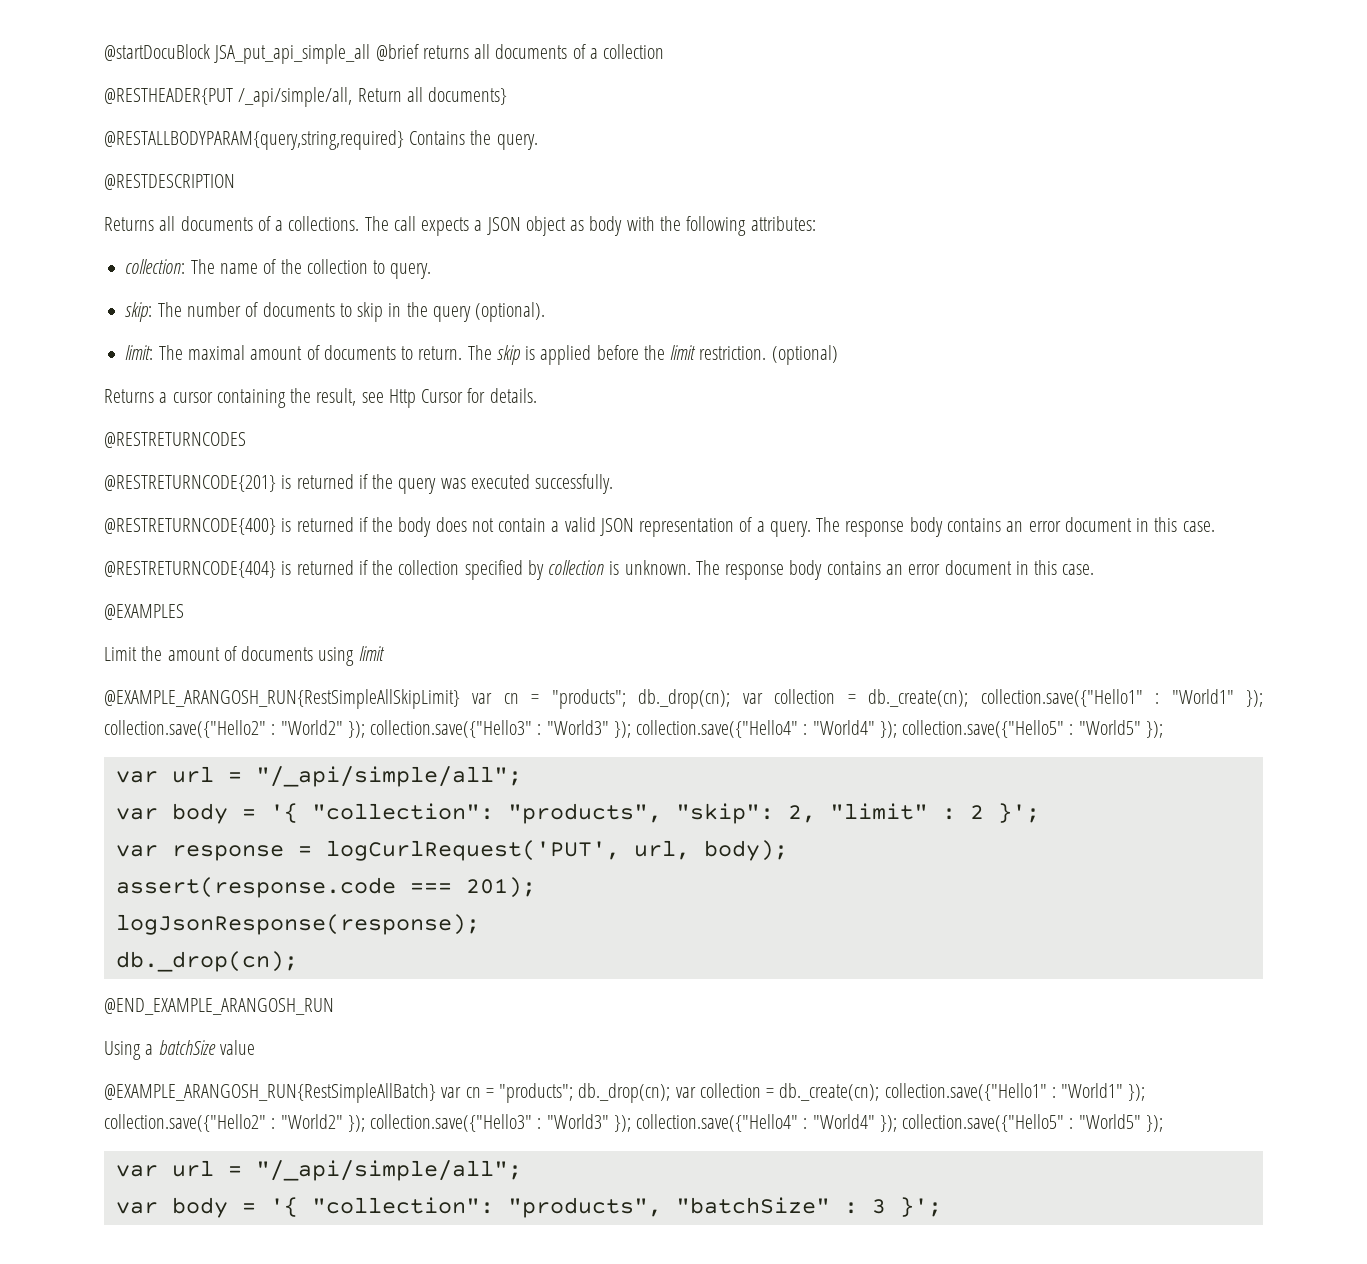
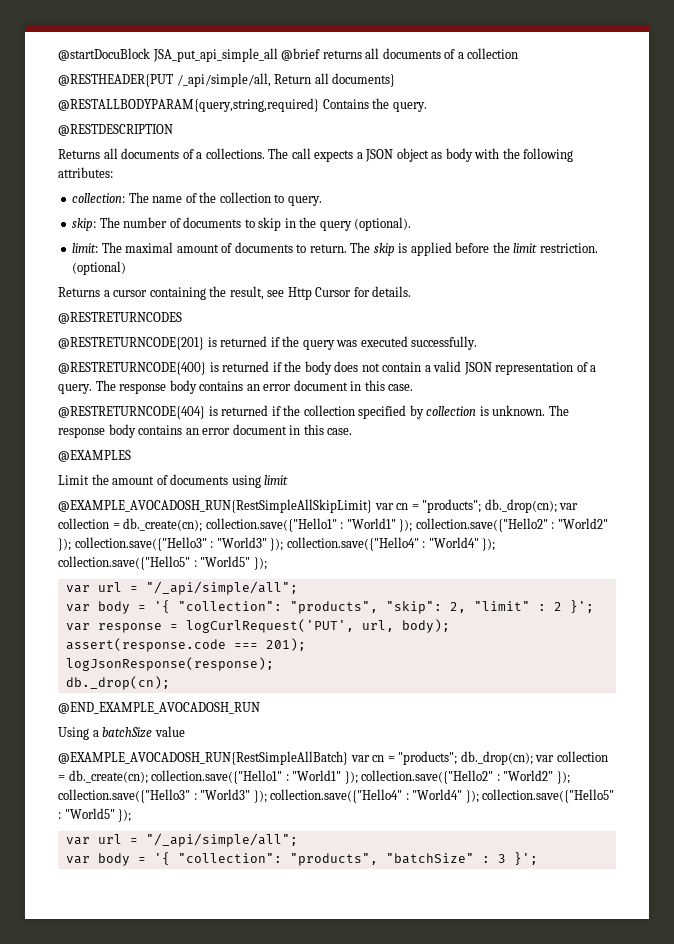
- @EXAMPLE_ARANGOSH_RUN{RestSimpleAllSkipLimit} var cn = "products"; db._drop(cn); var collection = db._create(cn); collection.save({"Hello1" : "World1" }); collection.save({"Hello2" : "World2" }); collection.save({"Hello3" : "World3" }); collection.save({"Hello4" : "World4" }); collection.save({"Hello5" : "World5" });
+ @EXAMPLE_AVOCADOSH_RUN{RestSimpleAllSkipLimit} var cn = "products"; db._drop(cn); var collection = db._create(cn); collection.save({"Hello1" : "World1" }); collection.save({"Hello2" : "World2" }); collection.save({"Hello3" : "World3" }); collection.save({"Hello4" : "World4" }); collection.save({"Hello5" : "World5" });
- @END_EXAMPLE_ARANGOSH_RUN
+ @END_EXAMPLE_AVOCADOSH_RUN
- @EXAMPLE_ARANGOSH_RUN{RestSimpleAllBatch} var cn = "products"; db._drop(cn); var collection = db._create(cn); collection.save({"Hello1" : "World1" }); collection.save({"Hello2" : "World2" }); collection.save({"Hello3" : "World3" }); collection.save({"Hello4" : "World4" }); collection.save({"Hello5" : "World5" });
+ @EXAMPLE_AVOCADOSH_RUN{RestSimpleAllBatch} var cn = "products"; db._drop(cn); var collection = db._create(cn); collection.save({"Hello1" : "World1" }); collection.save({"Hello2" : "World2" }); collection.save({"Hello3" : "World3" }); collection.save({"Hello4" : "World4" }); collection.save({"Hello5" : "World5" });

